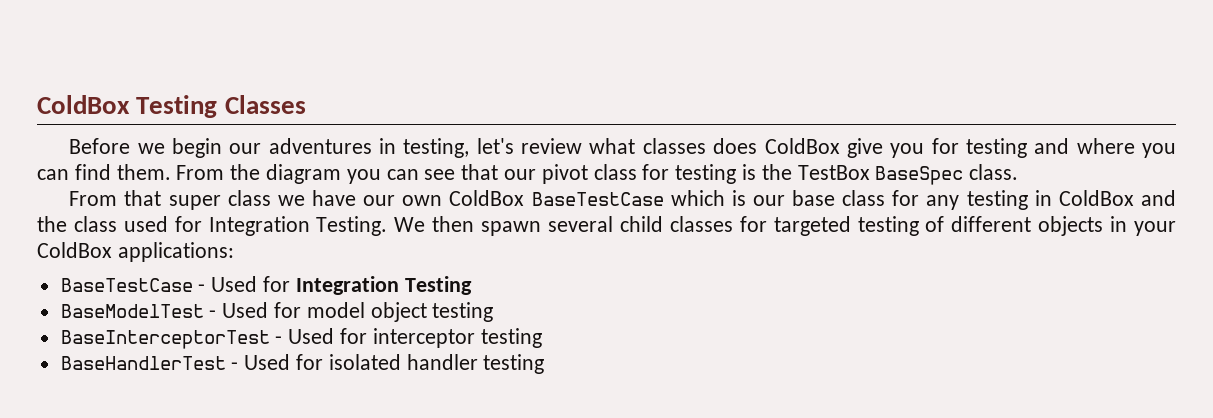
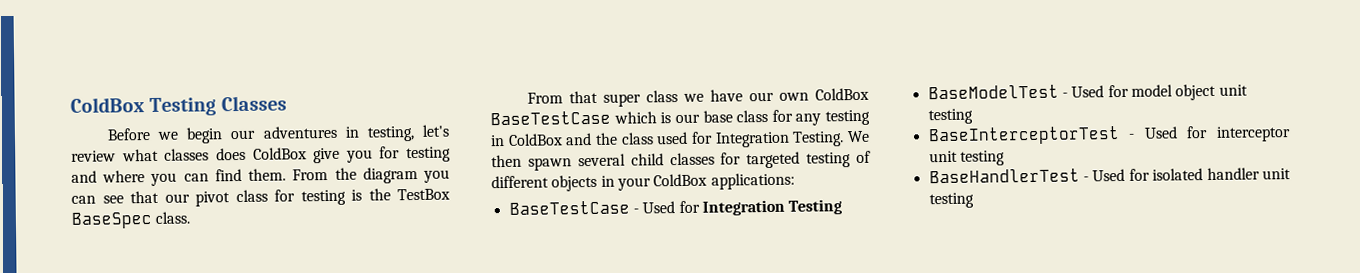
- BaseModelTest - Used for model object testing
+ BaseModelTest - Used for model object unit testing
- BaseInterceptorTest - Used for interceptor testing
+ BaseInterceptorTest - Used for interceptor unit testing
- BaseHandlerTest - Used for isolated handler testing
+ BaseHandlerTest - Used for isolated handler unit testing

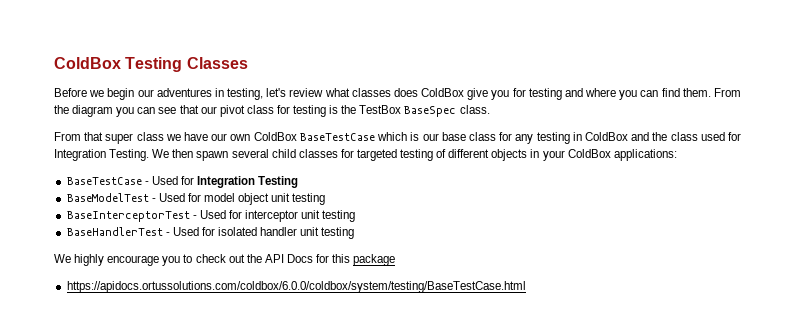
+ We highly encourage you to check out the API Docs for this package
+ https://apidocs.ortussolutions.com/coldbox/6.0.0/coldbox/system/testing/BaseTestCase.html

